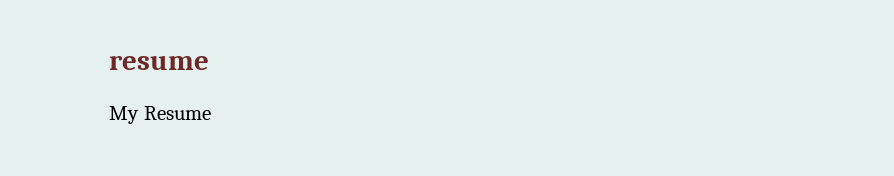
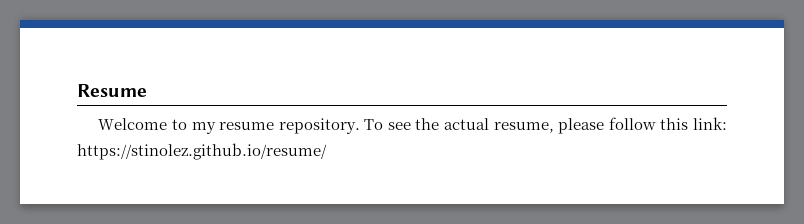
- resume
- My Resume
+ Resume
+ Welcome to my resume repository. To see the actual resume, please follow this link: https://stinolez.github.io/resume/

